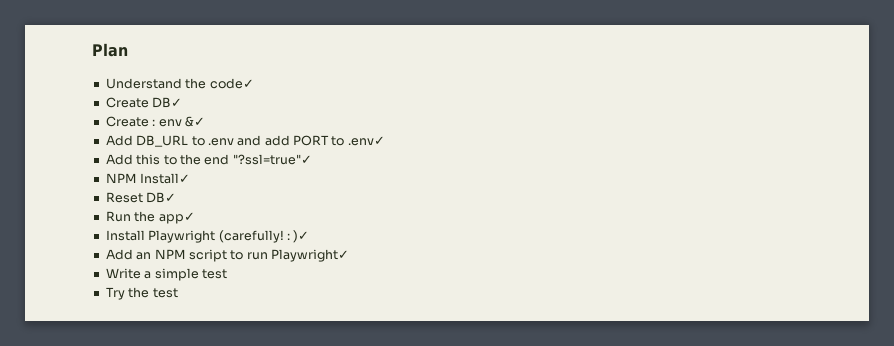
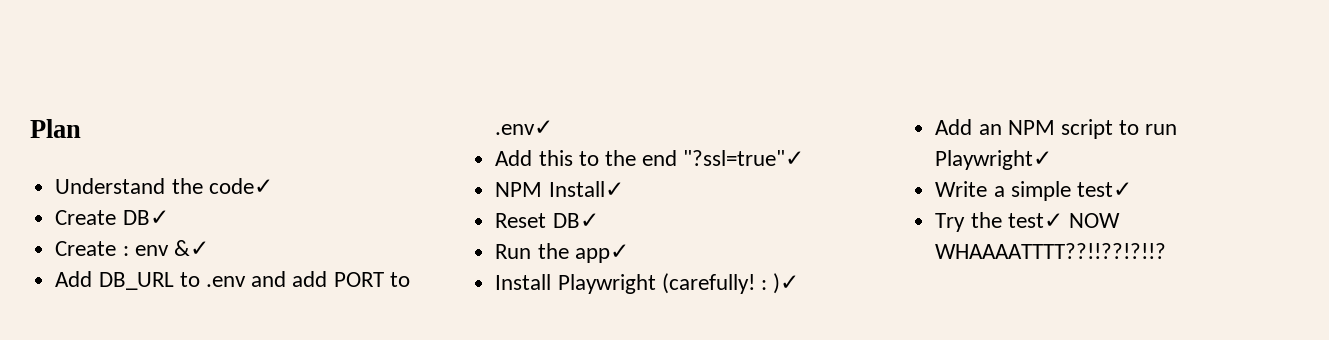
- Write a simple test
+ Write a simple test✓
- Try the test
+ Try the test✓ NOW WHAAAATTTT??!!??!?!!?

